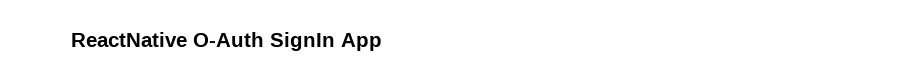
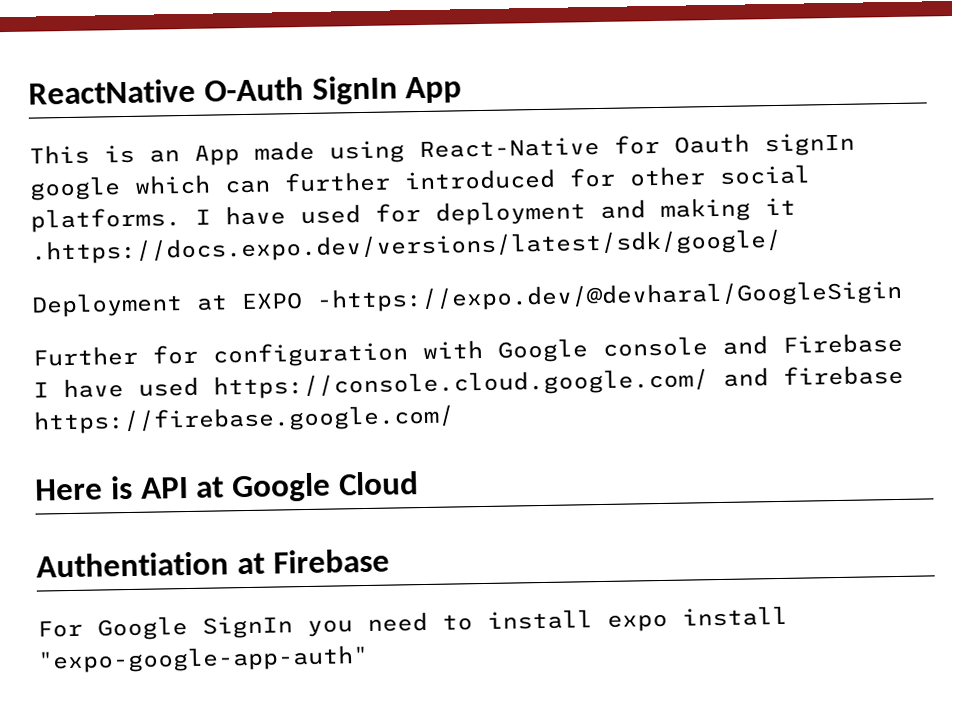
+ This is an App made using React-Native for Oauth signIn google which can further introduced for other social platforms. I have used for deployment and making it .https://docs.expo.dev/versions/latest/sdk/google/
+ Deployment at EXPO -https://expo.dev/@devharal/GoogleSigin
+ Further for configuration with Google console and Firebase I have used https://console.cloud.google.com/ and firebase https://firebase.google.com/
+ Here is API at Google Cloud
+ Authentiation at Firebase
+ For Google SignIn you need to install expo install "expo-google-app-auth"

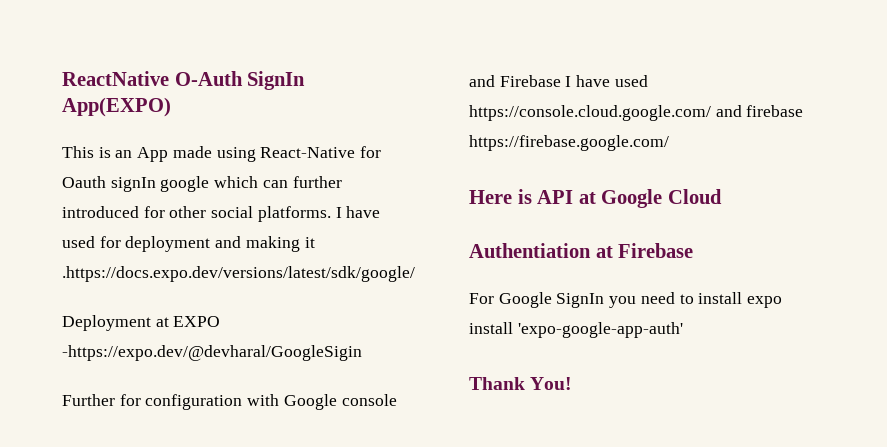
- ReactNative O-Auth SignIn App
+ ReactNative O-Auth SignIn App(EXPO)
- For Google SignIn you need to install expo install "expo-google-app-auth"
+ For Google SignIn you need to install expo install 'expo-google-app-auth'
+ Thank You!

